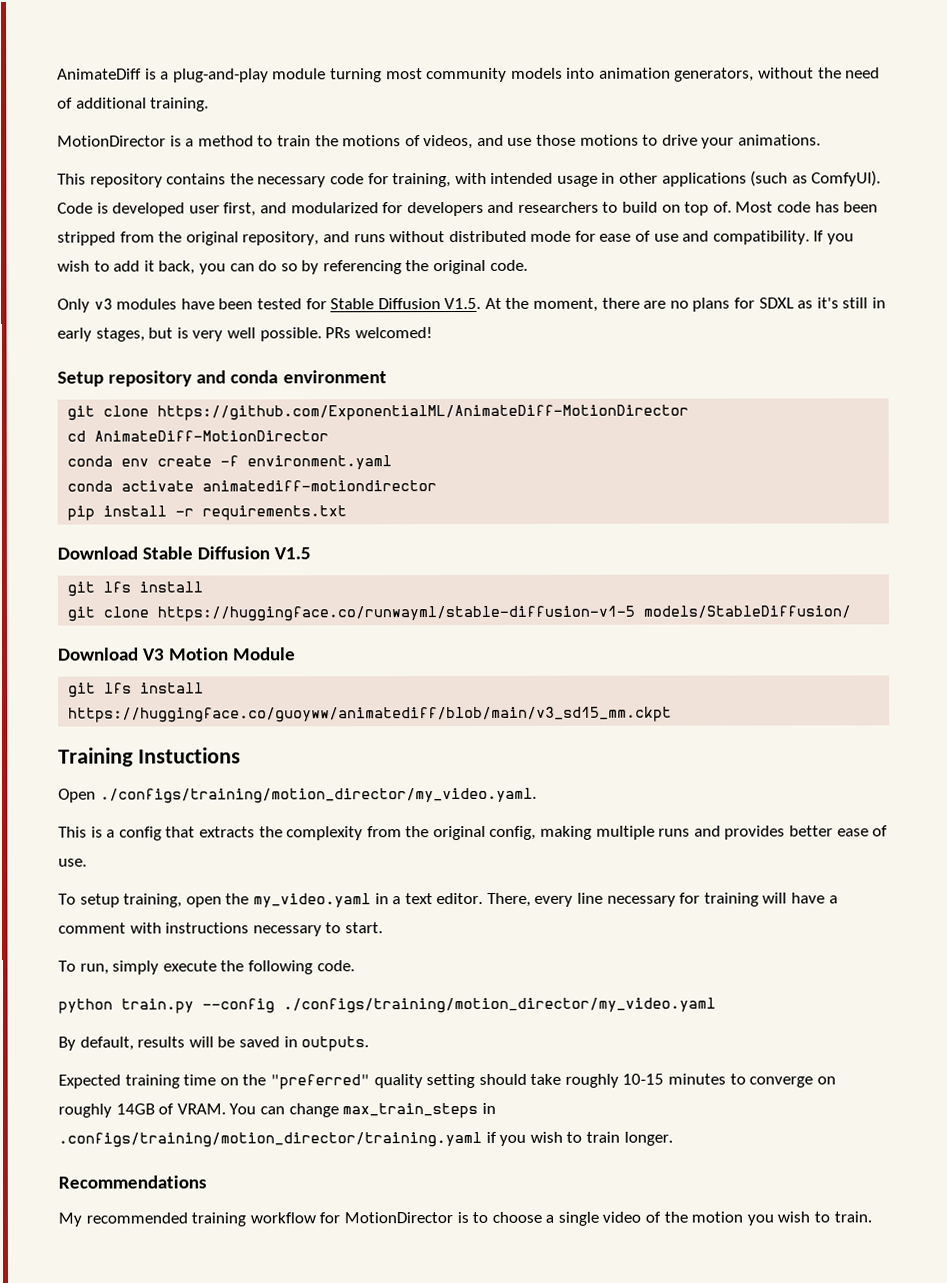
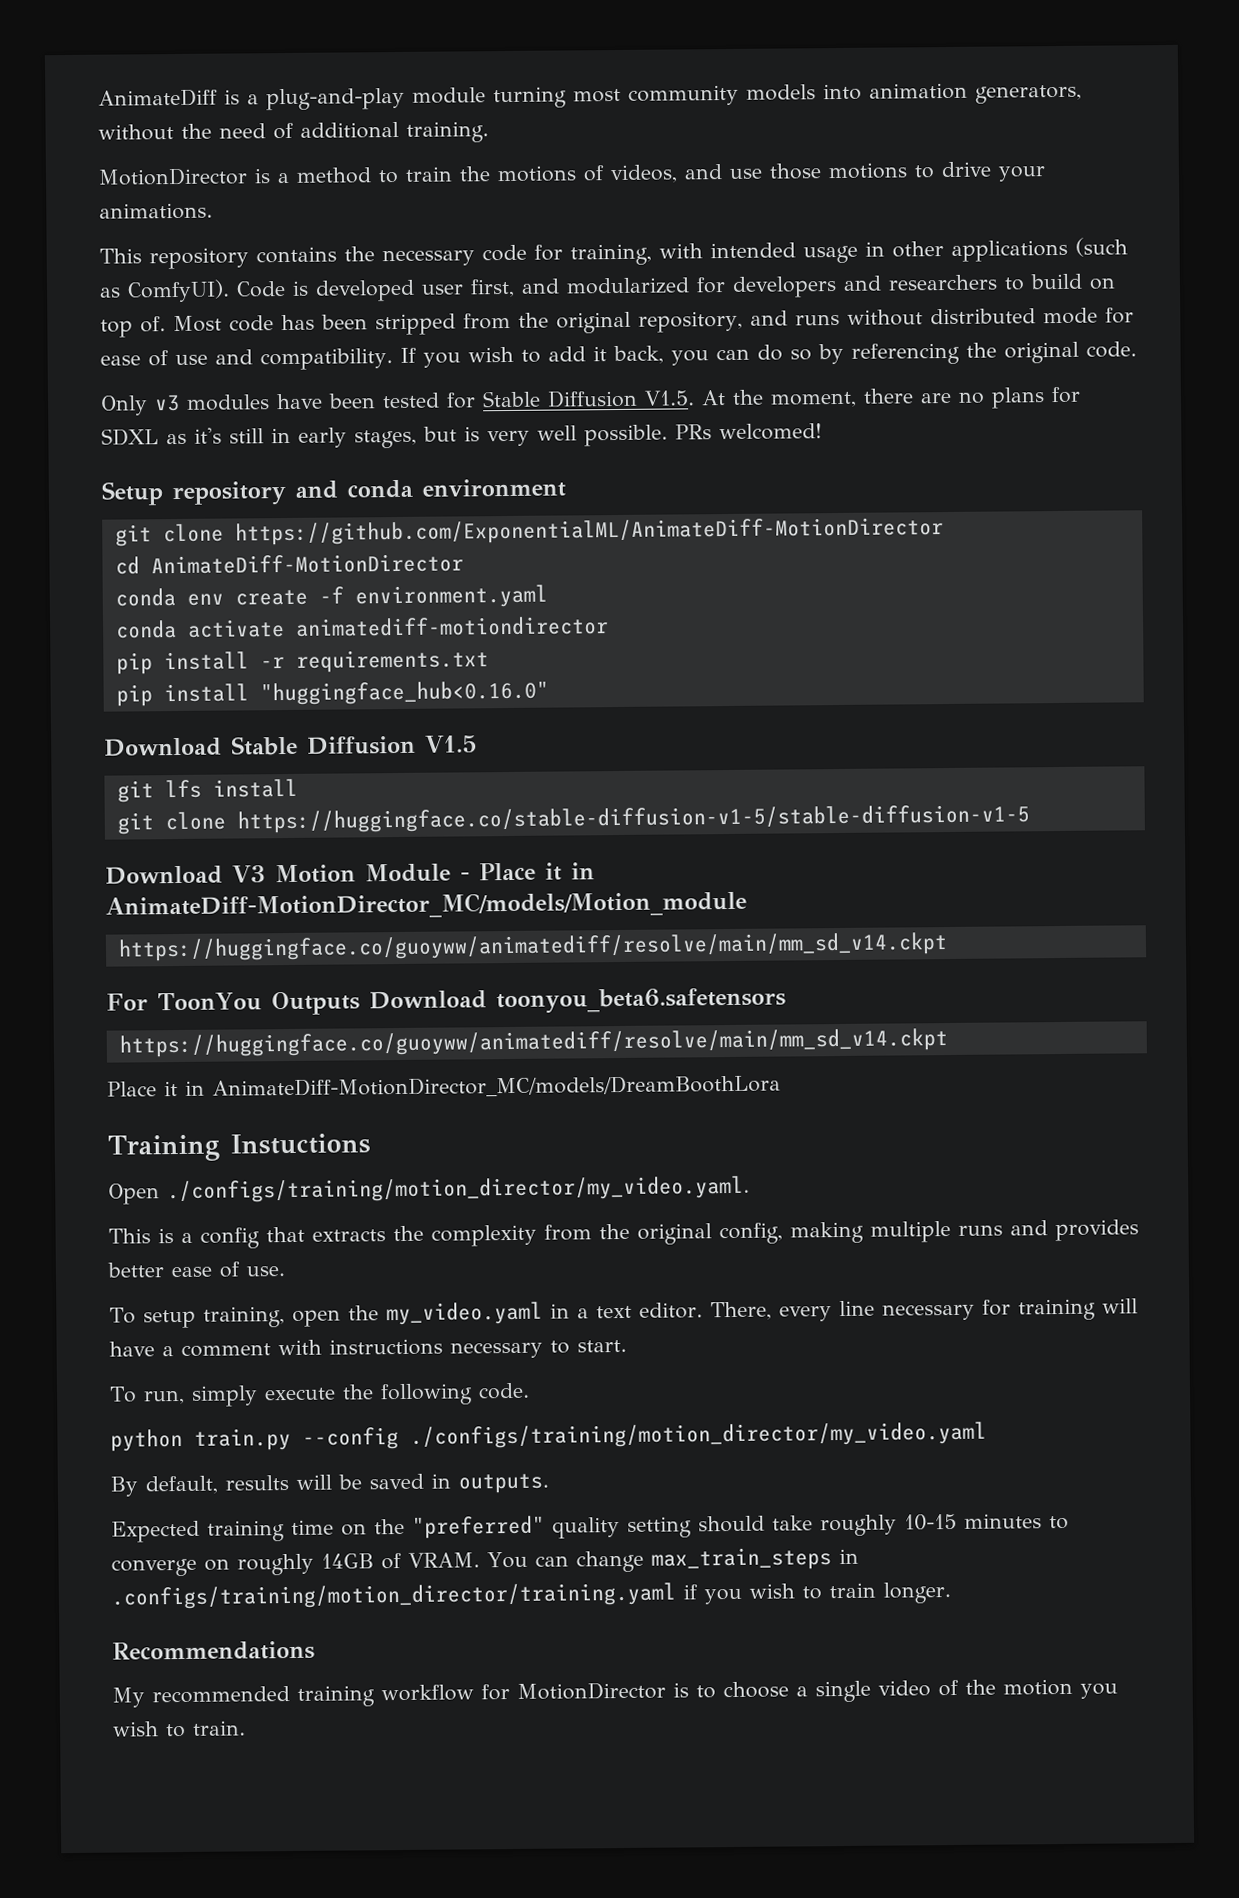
+ pip install "huggingface_hub<0.16.0"
- git clone https://huggingface.co/runwayml/stable-diffusion-v1-5 models/StableDiffusion/
+ git clone https://huggingface.co/stable-diffusion-v1-5/stable-diffusion-v1-5
- Download V3 Motion Module
- git lfs install
- https://huggingface.co/guoyww/animatediff/blob/main/v3_sd15_mm.ckpt
+ Download V3 Motion Module - Place it in AnimateDiff-MotionDirector_MC/models/Motion_module
+ https://huggingface.co/guoyww/animatediff/resolve/main/mm_sd_v14.ckpt
+ For ToonYou Outputs Download toonyou_beta6.safetensors
+ https://huggingface.co/guoyww/animatediff/resolve/main/mm_sd_v14.ckpt
+ Place it in AnimateDiff-MotionDirector_MC/models/DreamBoothLora

